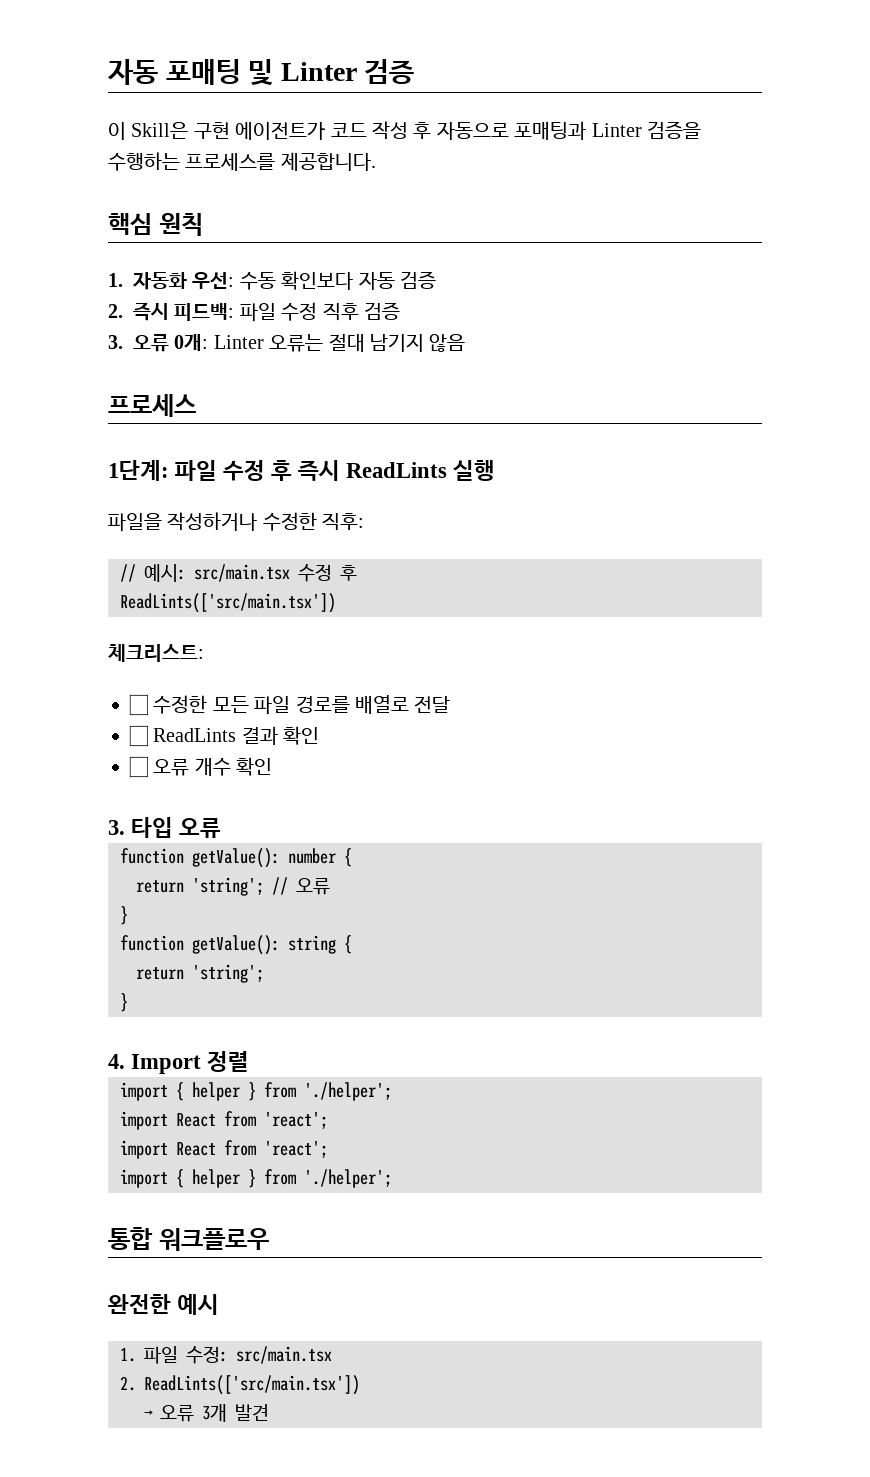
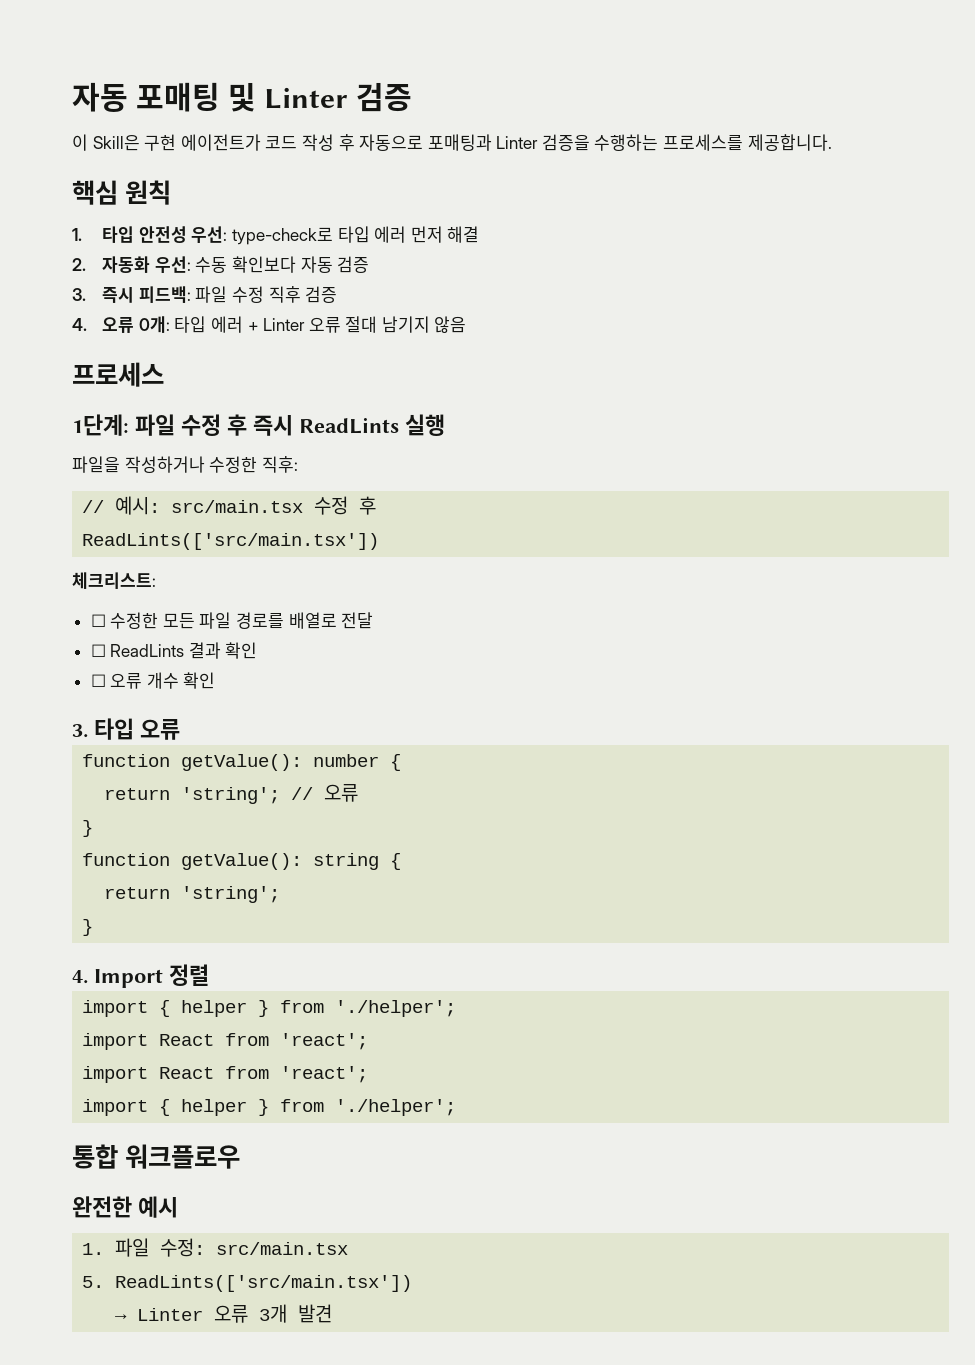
- 1. 자동화 우선: 수동 확인보다 자동 검증
+ 1. 타입 안전성 우선: type-check로 타입 에러 먼저 해결
+ 2. 자동화 우선: 수동 확인보다 자동 검증
- 2. 즉시 피드백: 파일 수정 직후 검증
+ 3. 즉시 피드백: 파일 수정 직후 검증
- 3. 오류 0개: Linter 오류는 절대 남기지 않음
+ 4. 오류 0개: 타입 에러 + Linter 오류 절대 남기지 않음
- 2. ReadLints(['src/main.tsx'])
+ 5. ReadLints(['src/main.tsx'])
- → 오류 3개 발견
+ → Linter 오류 3개 발견

